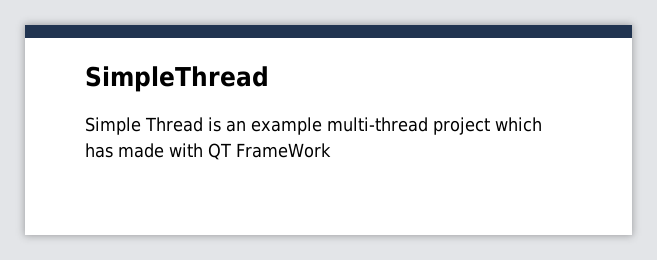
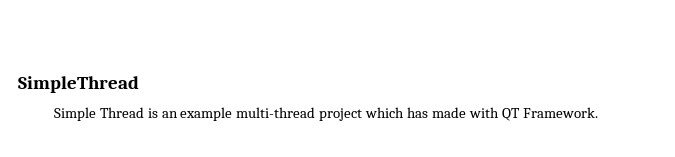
- Simple Thread is an example multi-thread project which has made with QT FrameWork
+ Simple Thread is an example multi-thread project which has made with QT Framework.

